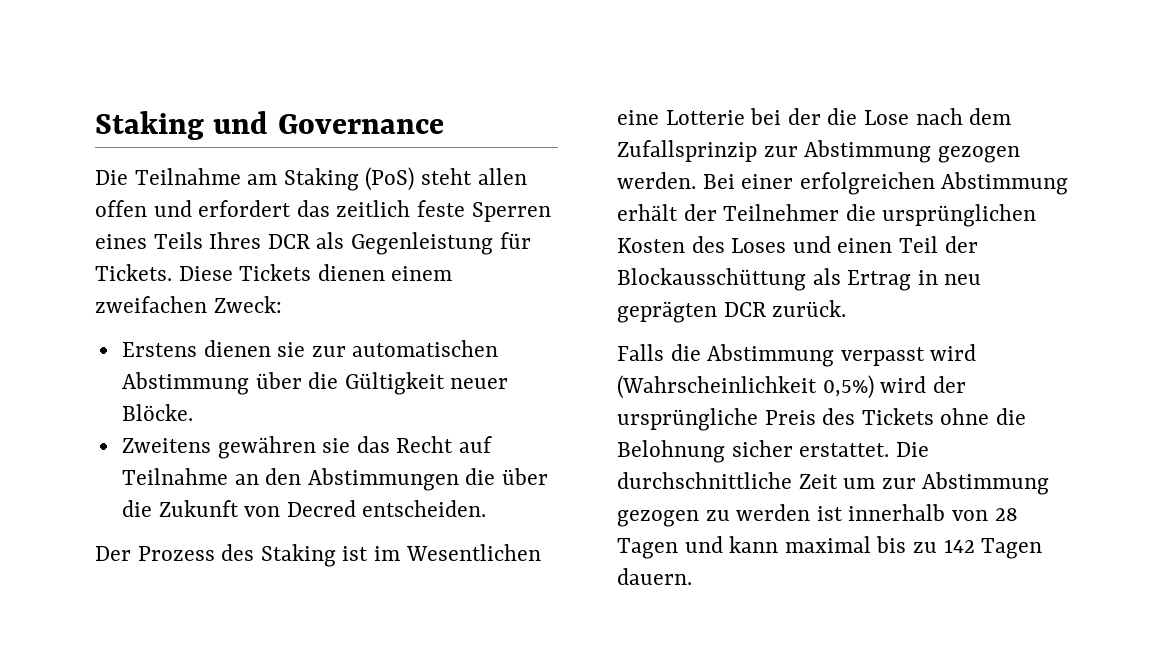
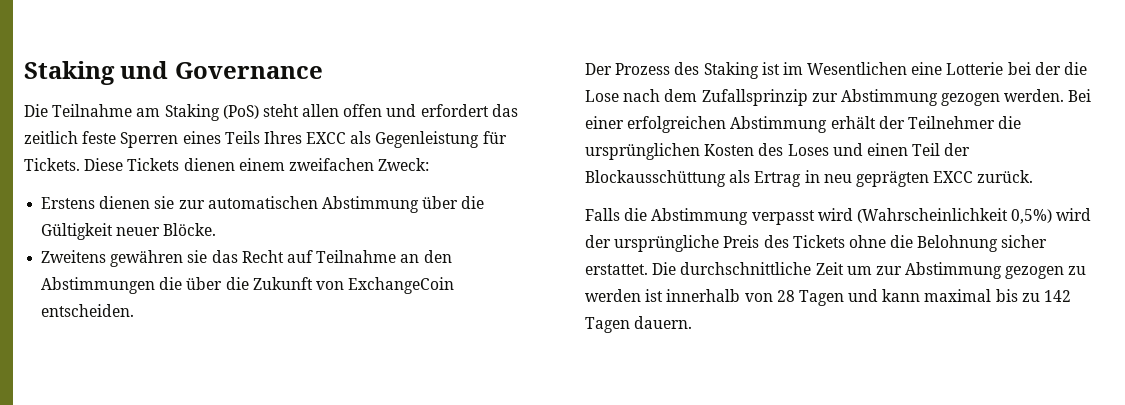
- Die Teilnahme am Staking (PoS) steht allen offen und erfordert das zeitlich feste Sperren eines Teils Ihres DCR als Gegenleistung für Tickets.
+ Die Teilnahme am Staking (PoS) steht allen offen und erfordert das zeitlich feste Sperren eines Teils Ihres EXCC als Gegenleistung für Tickets.
- Zweitens gewähren sie das Recht auf Teilnahme an den Abstimmungen die über die Zukunft von Decred entscheiden.
+ Zweitens gewähren sie das Recht auf Teilnahme an den Abstimmungen die über die Zukunft von ExchangeCoin entscheiden.
- Bei einer erfolgreichen Abstimmung erhält der Teilnehmer die ursprünglichen Kosten des Loses und einen Teil der Blockausschüttung als Ertrag in neu geprägten DCR zurück.
+ Bei einer erfolgreichen Abstimmung erhält der Teilnehmer die ursprünglichen Kosten des Loses und einen Teil der Blockausschüttung als Ertrag in neu geprägten EXCC zurück.

